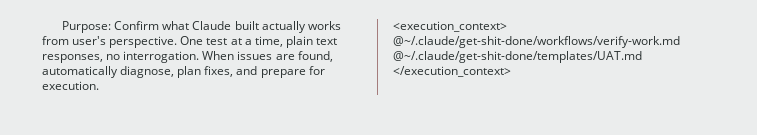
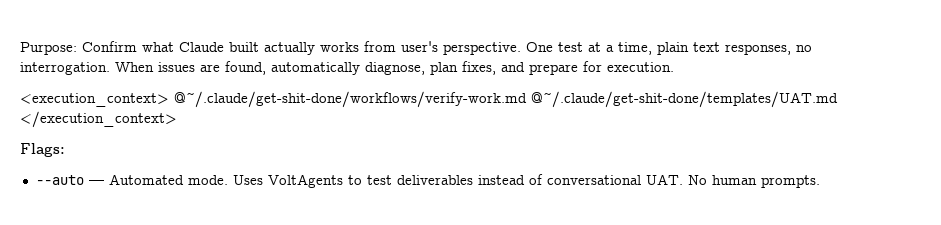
+ Flags:
+ --auto — Automated mode. Uses VoltAgents to test deliverables instead of conversational UAT. No human prompts.

